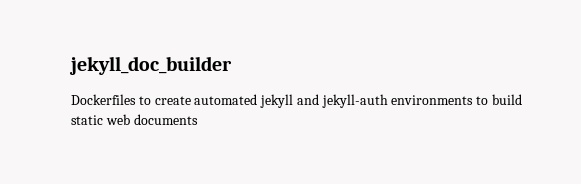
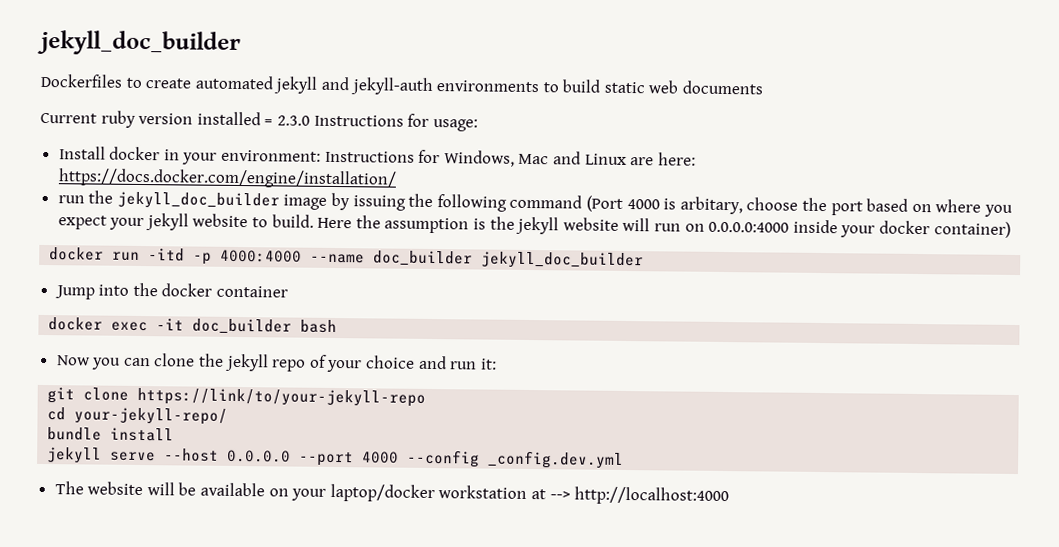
+ Current ruby version installed = 2.3.0 Instructions for usage:
+ Install docker in your environment: Instructions for Windows, Mac and Linux are here: https://docs.docker.com/engine/installation/
+ run the jekyll_doc_builder image by issuing the following command (Port 4000 is arbitary, choose the port based on where you expect your jekyll website to build. Here the assumption is the jekyll website will run on 0.0.0.0:4000 inside your docker container)
+ docker run -itd -p 4000:4000 --name doc_builder jekyll_doc_builder
+ Jump into the docker container
+ docker exec -it doc_builder bash
+ Now you can clone the jekyll repo of your choice and run it:
+ git clone https://link/to/your-jekyll-repo
+ cd your-jekyll-repo/
+ bundle install
+ jekyll serve --host 0.0.0.0 --port 4000 --config _config.dev.yml
+ The website will be available on your laptop/docker workstation at --> http://localhost:4000

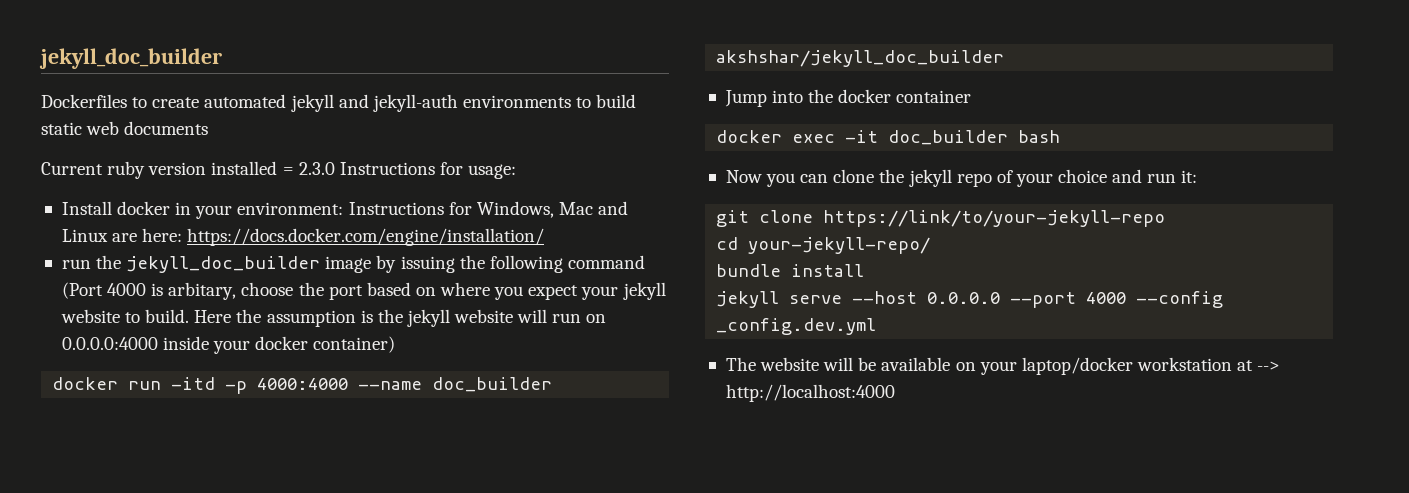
- docker run -itd -p 4000:4000 --name doc_builder jekyll_doc_builder
+ docker run -itd -p 4000:4000 --name doc_builder akshshar/jekyll_doc_builder

